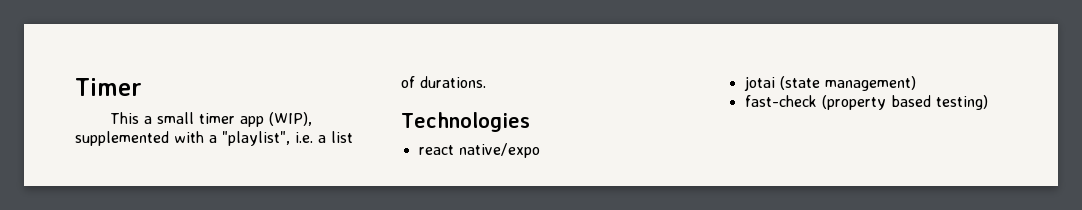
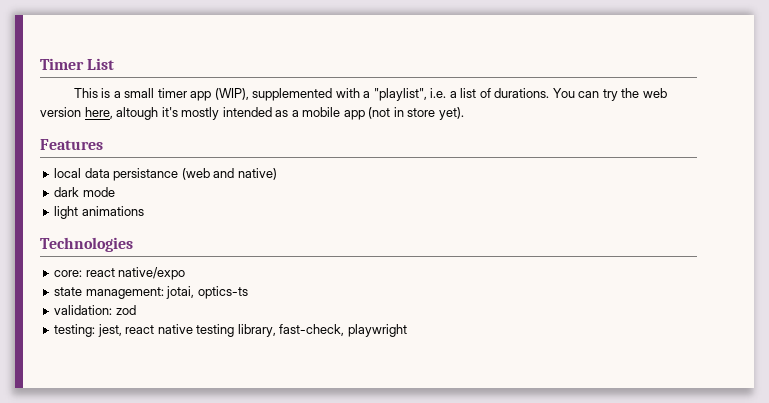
- Timer
+ Timer List
- This a small timer app (WIP), supplemented with a "playlist", i.e. a list of durations.
+ This is a small timer app (WIP), supplemented with a "playlist", i.e. a list of durations. You can try the web version here, altough it's mostly intended as a mobile app (not in store yet).
+ Features
+ local data persistance (web and native)
+ dark mode
+ light animations
- react native/expo
+ core: react native/expo
- jotai (state management)
- fast-check (property based testing)
+ state management: jotai, optics-ts
+ validation: zod
+ testing: jest, react native testing library, fast-check, playwright

